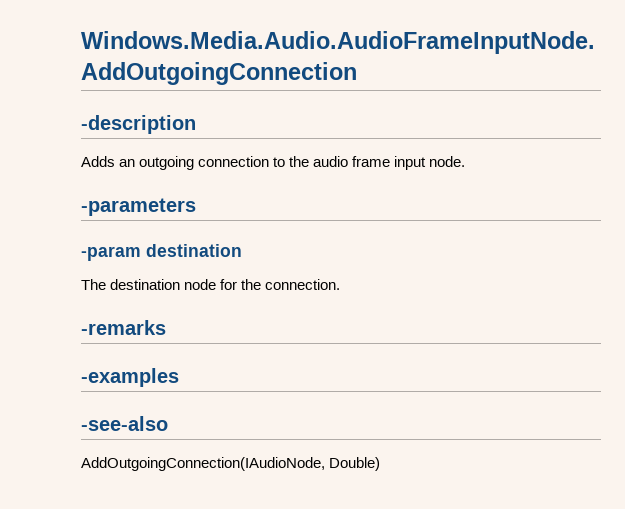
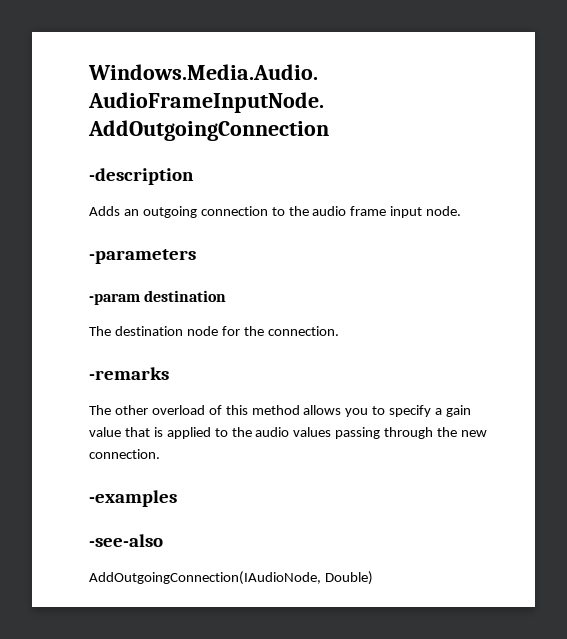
+ The other overload of this method allows you to specify a gain value that is applied to the audio values passing through the new connection.

